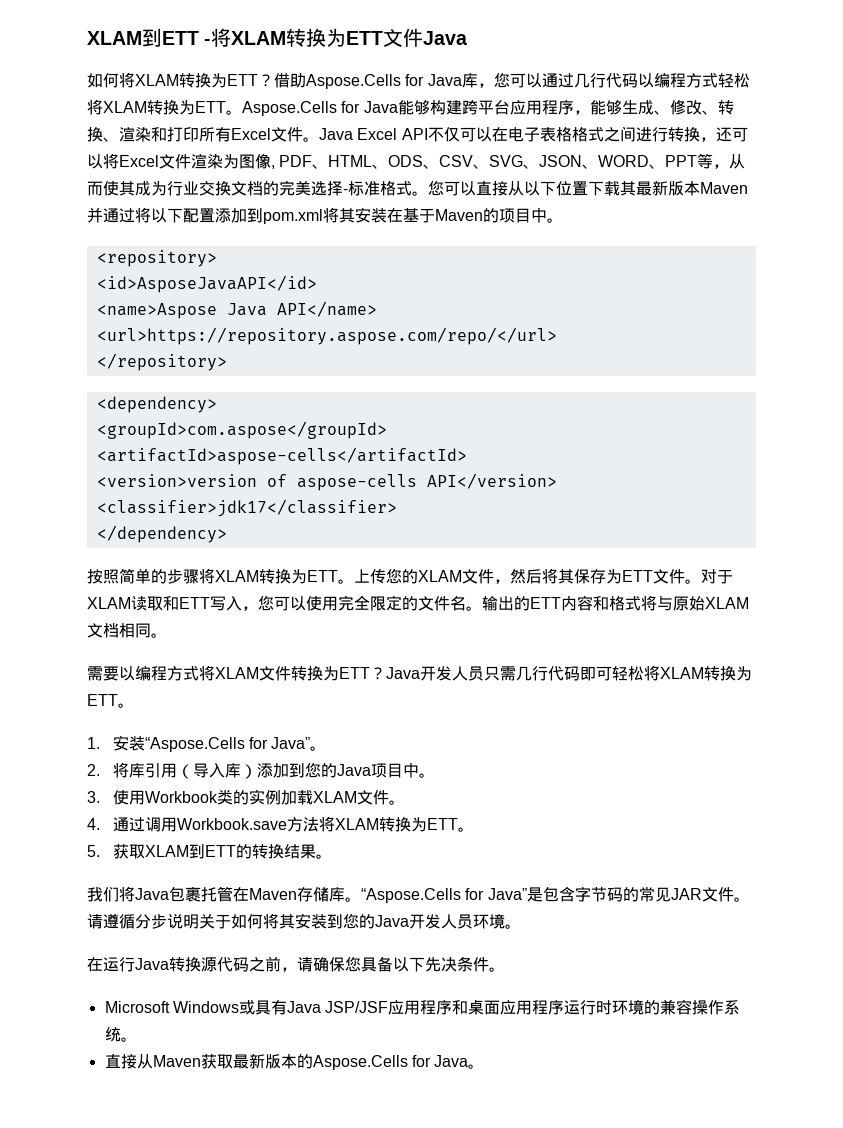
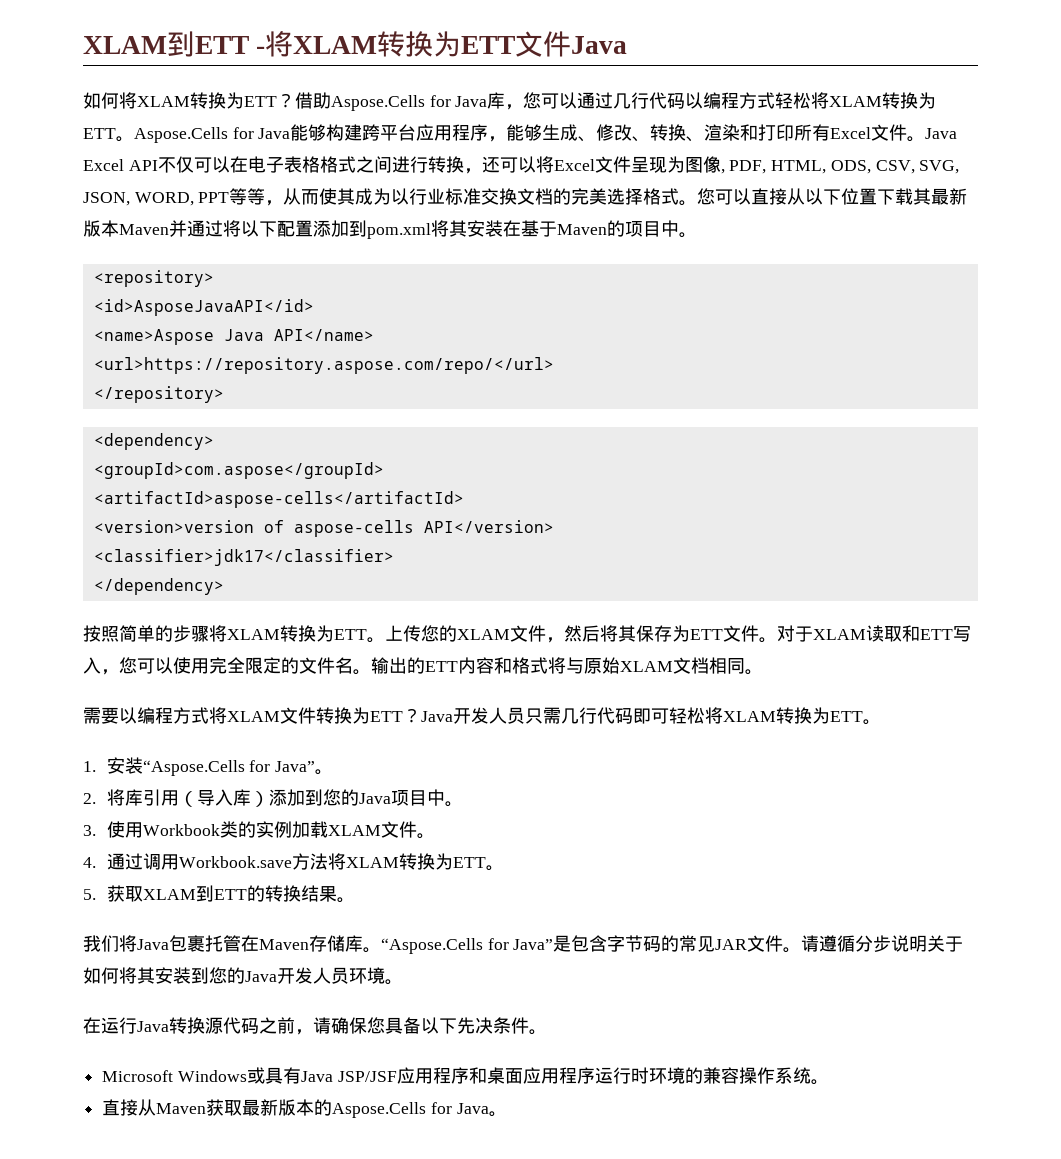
- Java Excel API不仅可以在电子表格格式之间进行转换，还可以将Excel文件渲染为图像, PDF、HTML、ODS、CSV、SVG、JSON、WORD、PPT等，从而使其成为行业交换文档的完美选择-标准格式。
+ Java Excel API不仅可以在电子表格格式之间进行转换，还可以将Excel文件呈现为图像, PDF, HTML, ODS, CSV, SVG, JSON, WORD, PPT等等，从而使其成为以行业标准交换文档的完美选择格式。

